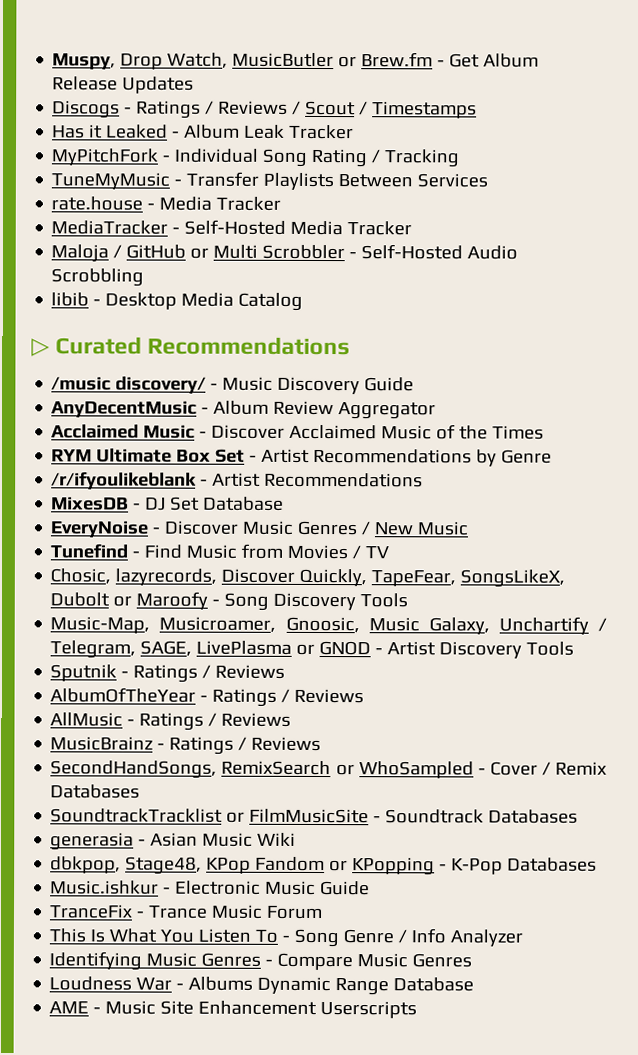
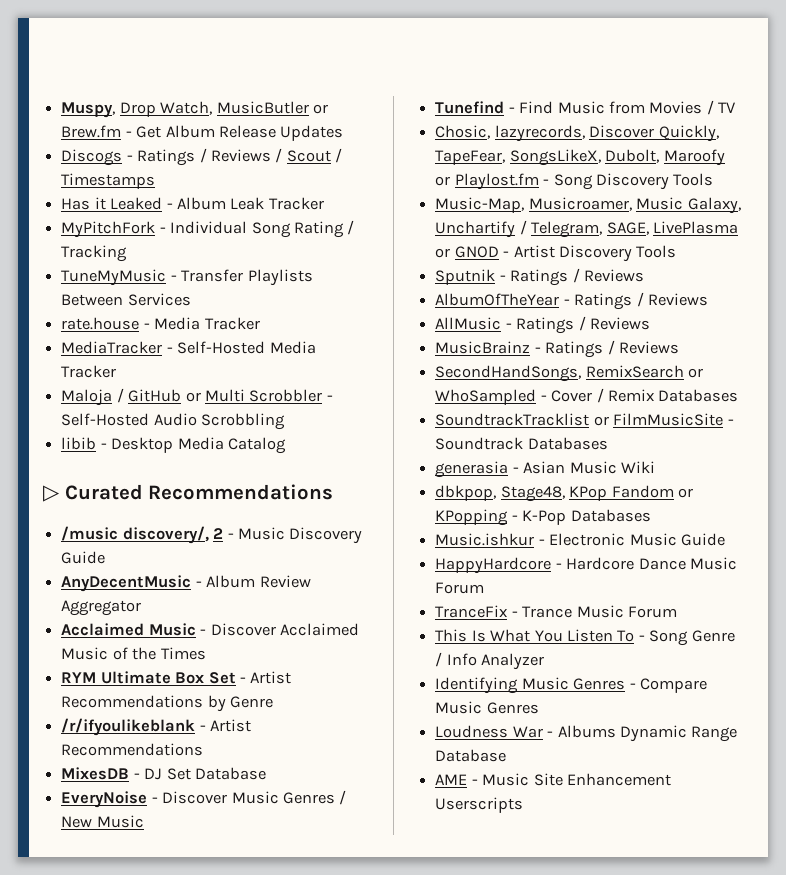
- /music discovery/ - Music Discovery Guide
+ /music discovery/, 2 - Music Discovery Guide
- Chosic, lazyrecords, Discover Quickly, TapeFear, SongsLikeX, Dubolt or Maroofy - Song Discovery Tools
+ Chosic, lazyrecords, Discover Quickly, TapeFear, SongsLikeX, Dubolt, Maroofy or Playlost.fm - Song Discovery Tools
- Music-Map, Musicroamer, Gnoosic, Music Galaxy, Unchartify / Telegram, SAGE, LivePlasma or GNOD - Artist Discovery Tools
+ Music-Map, Musicroamer, Music Galaxy, Unchartify / Telegram, SAGE, LivePlasma or GNOD - Artist Discovery Tools
+ HappyHardcore - Hardcore Dance Music Forum

